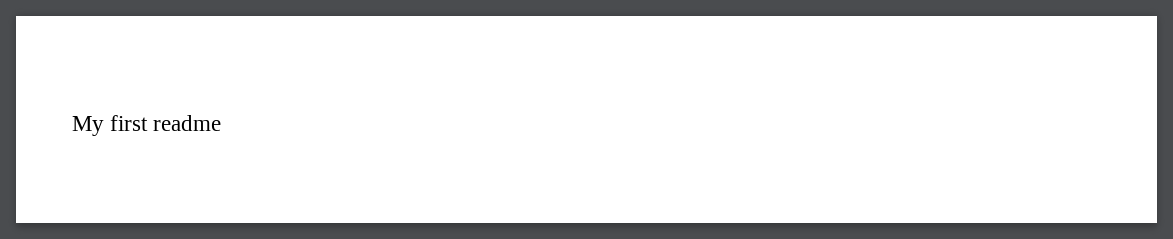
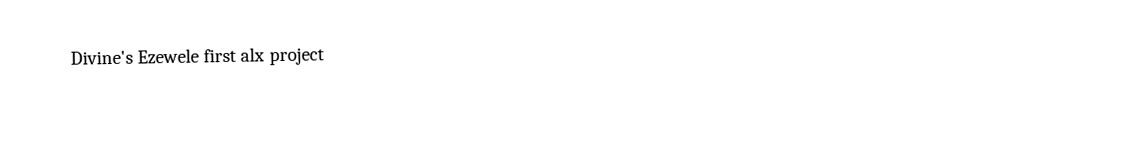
- My first readme
+ Divine's Ezewele first alx project

